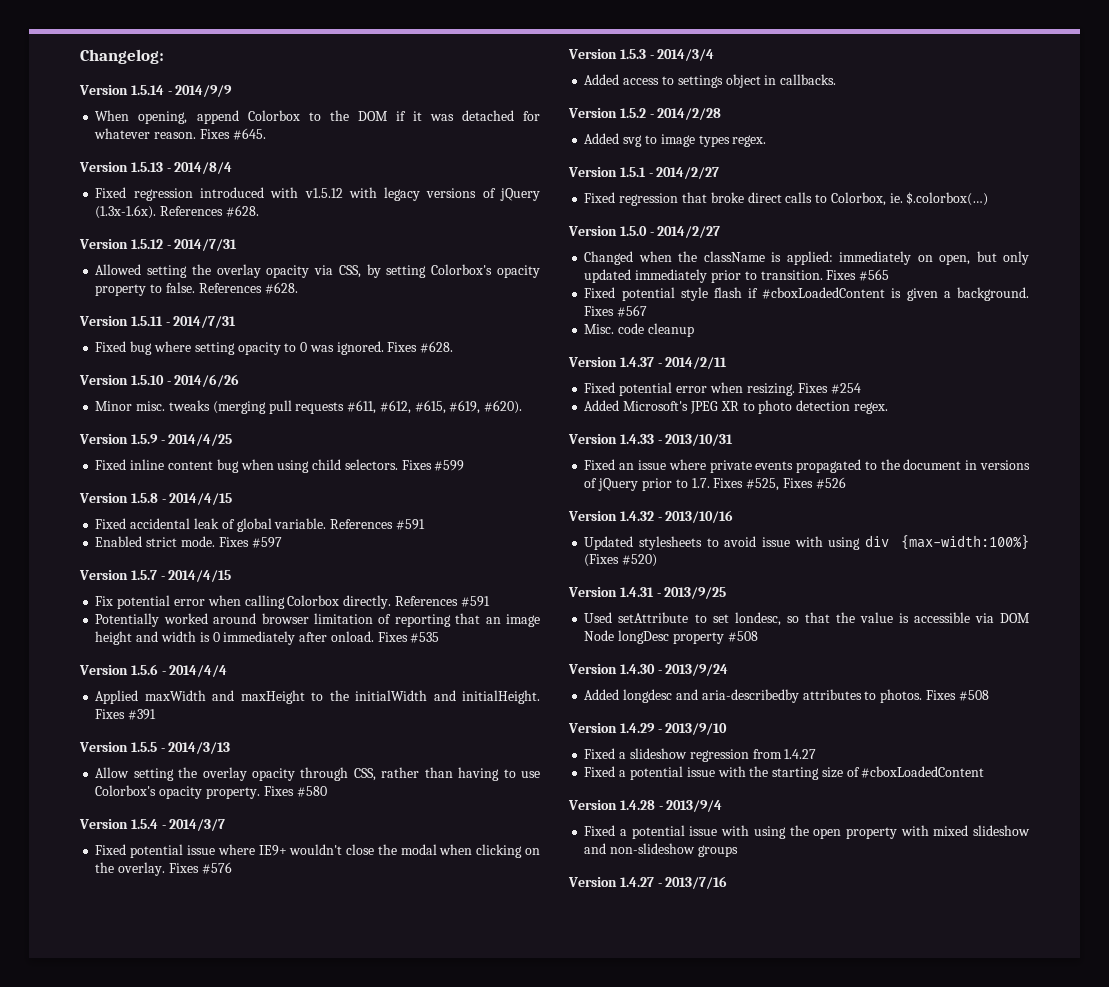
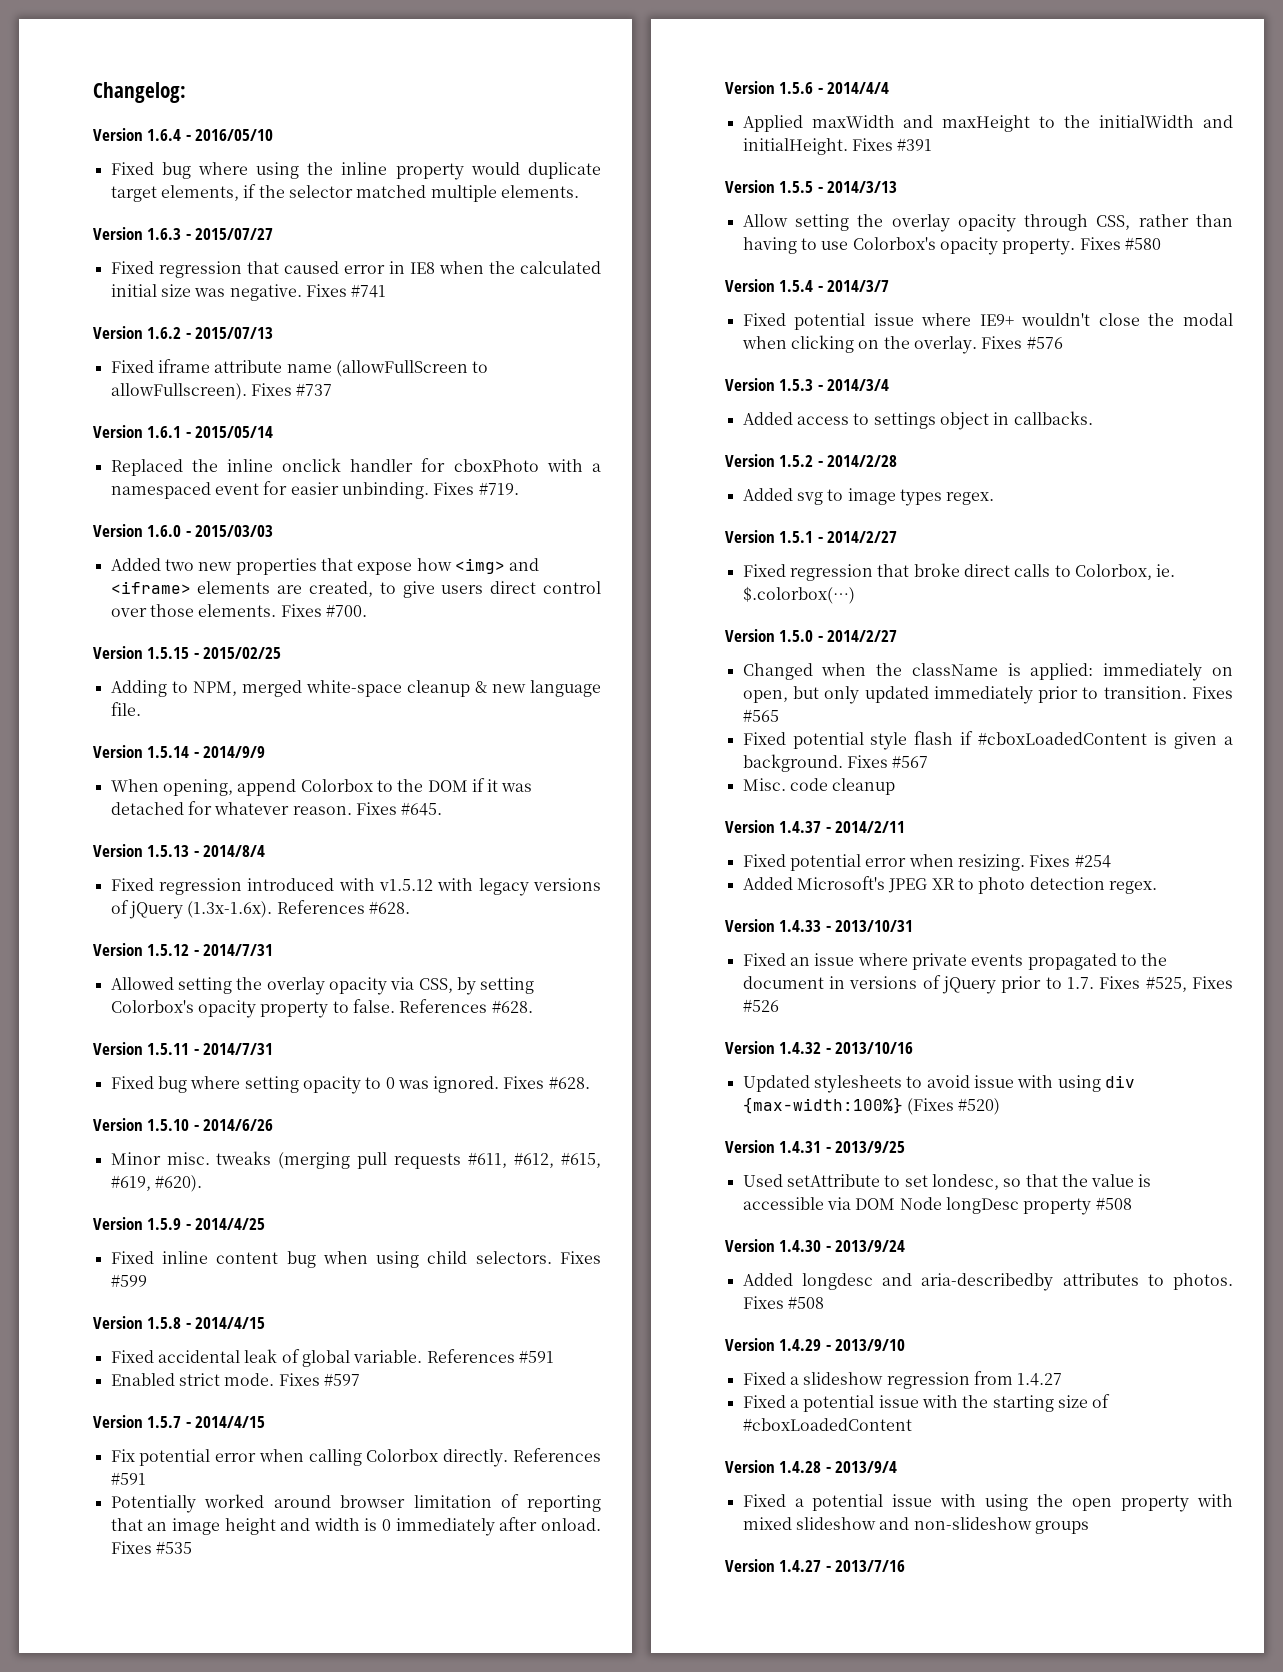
+ Version 1.6.4 - 2016/05/10
+ Fixed bug where using the inline property would duplicate target elements, if the selector matched multiple elements.
+ Version 1.6.3 - 2015/07/27
+ Fixed regression that caused error in IE8 when the calculated initial size was negative. Fixes #741
+ Version 1.6.2 - 2015/07/13
+ Fixed iframe attribute name (allowFullScreen to allowFullscreen). Fixes #737
+ Version 1.6.1 - 2015/05/14
+ Replaced the inline onclick handler for cboxPhoto with a namespaced event for easier unbinding. Fixes #719.
+ Version 1.6.0 - 2015/03/03
+ Added two new properties that expose how <img> and <iframe> elements are created, to give users direct control over those elements. Fixes #700.
+ Version 1.5.15 - 2015/02/25
+ Adding to NPM, merged white-space cleanup & new language file.

